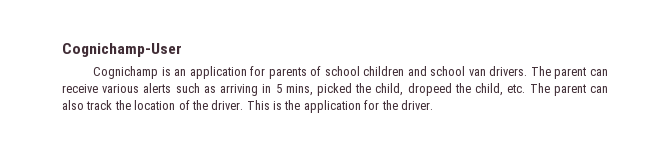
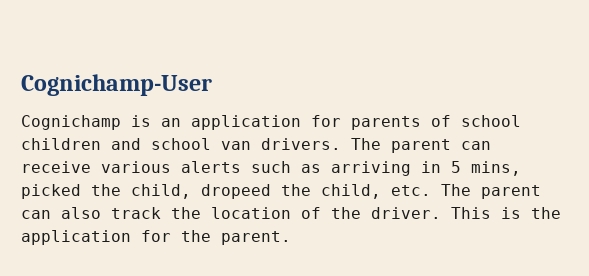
- This is the application for the driver.
+ This is the application for the parent.

